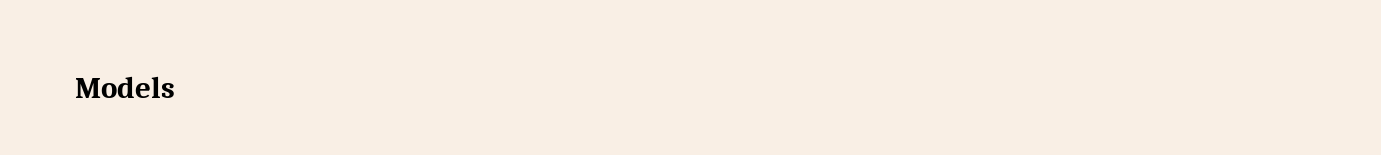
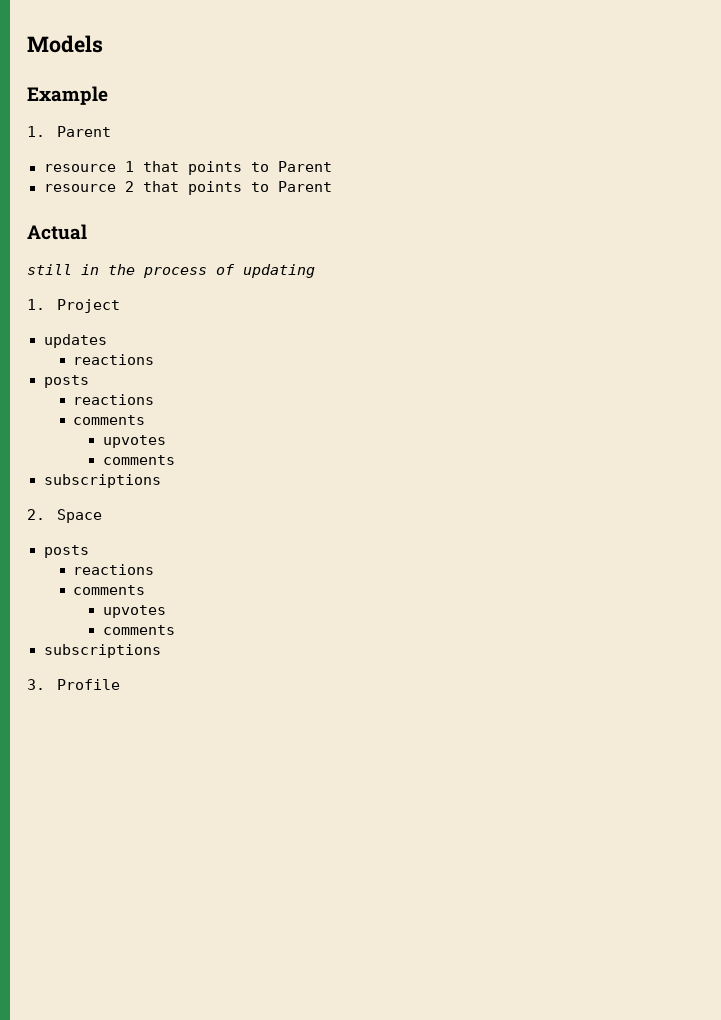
+ Example
+ 1. Parent
+ resource 1 that points to Parent
+ resource 2 that points to Parent
+ Actual
+ still in the process of updating
+ 1. Project
+ updates
+ reactions
+ posts
+ reactions
+ comments
+ upvotes
+ comments
+ subscriptions
+ 2. Space
+ posts
+ reactions
+ comments
+ upvotes
+ comments
+ subscriptions
+ 3. Profile

